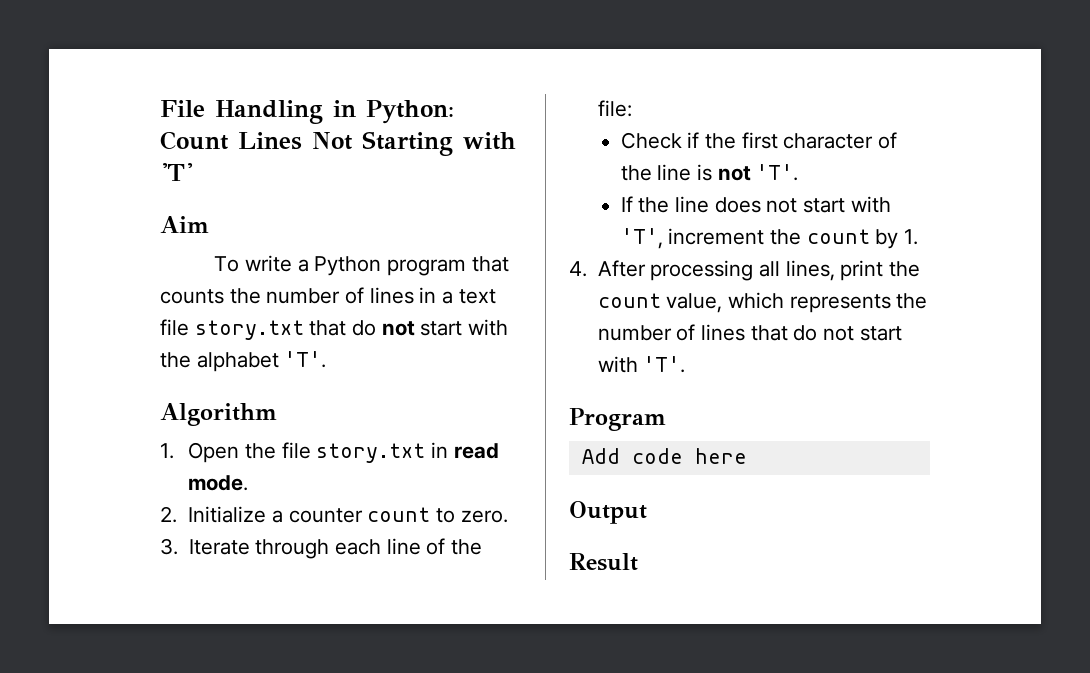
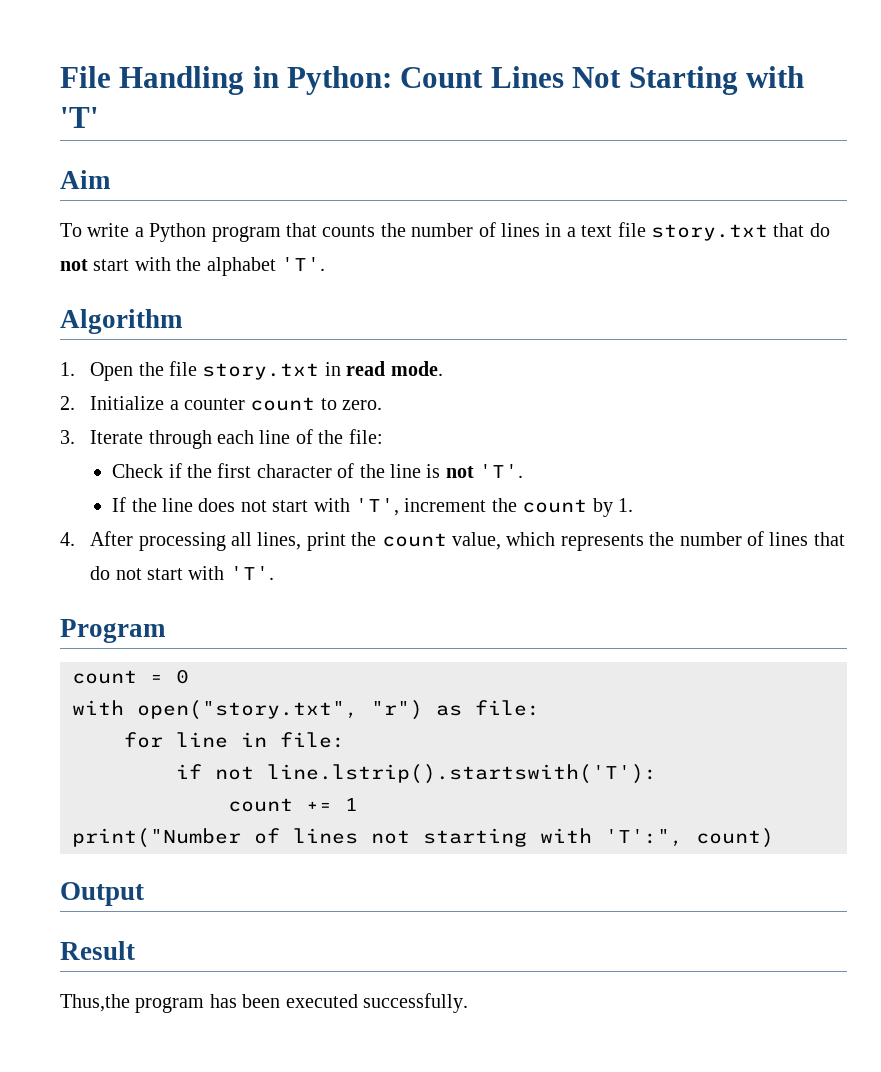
- Add code here
+ count = 0
+ with open("story.txt", "r") as file:
+ for line in file:
+ if not line.lstrip().startswith('T'):
+ count += 1
+ print("Number of lines not starting with 'T':", count)
  Output
  Result
+ Thus,the program has been executed successfully.

